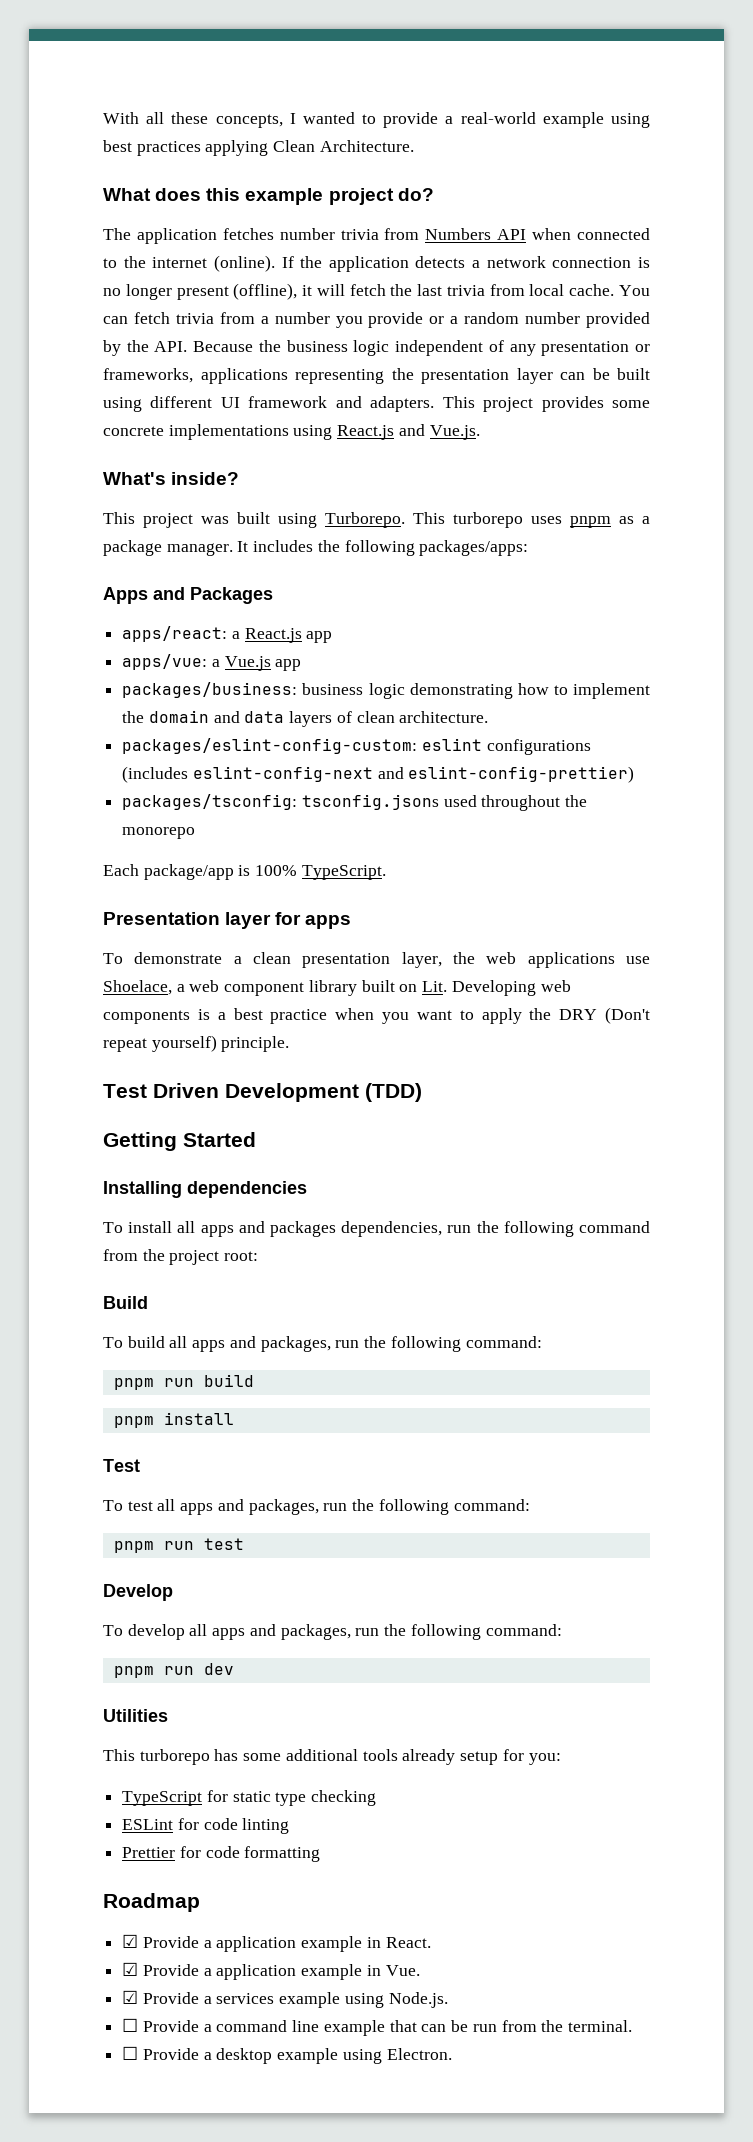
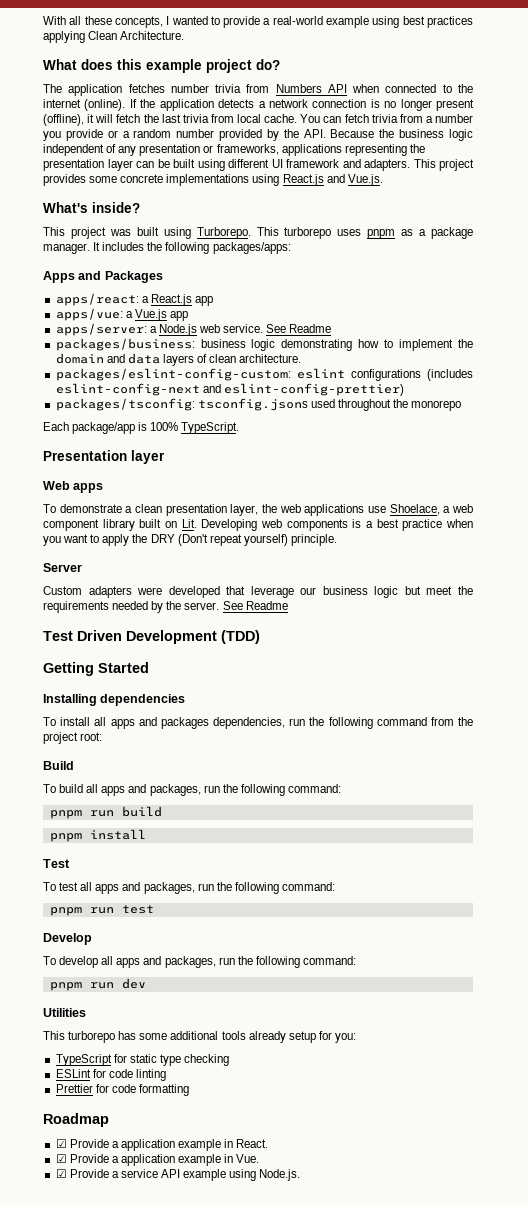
+ apps/server: a Node.js web service. See Readme
- Presentation layer for apps
+ Presentation layer
+ Web apps
+ Server
+ Custom adapters were developed that leverage our business logic but meet the requirements needed by the server. See Readme
- ☑ Provide a services example using Node.js.
+ ☑ Provide a service API example using Node.js.
- ☐ Provide a command line example that can be run from the terminal.
- ☐ Provide a desktop example using Electron.

